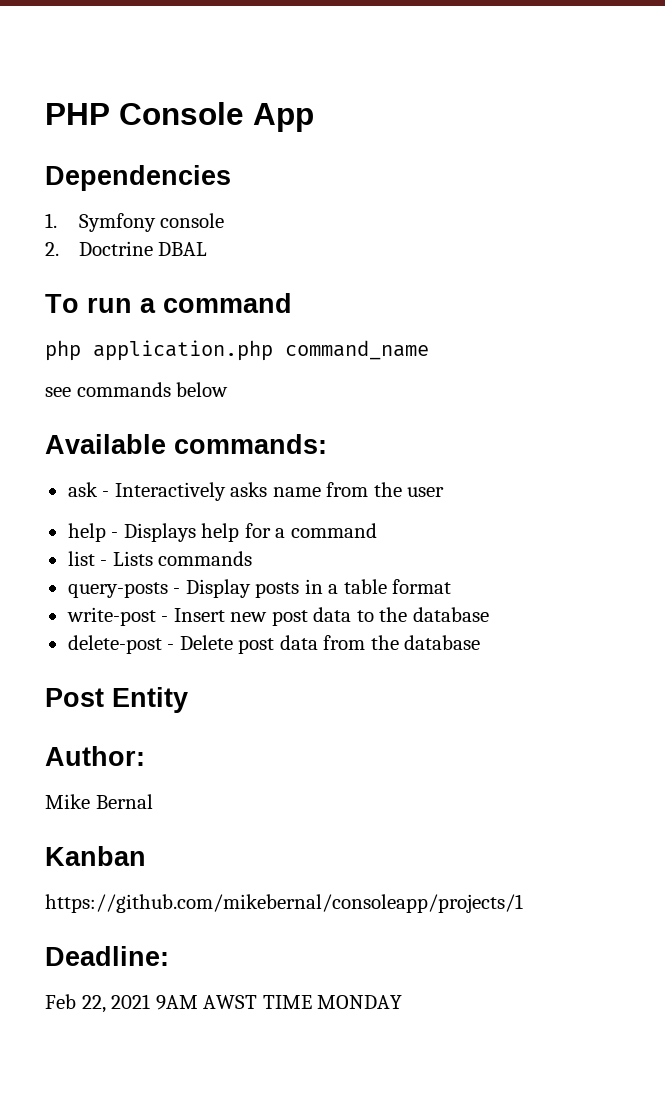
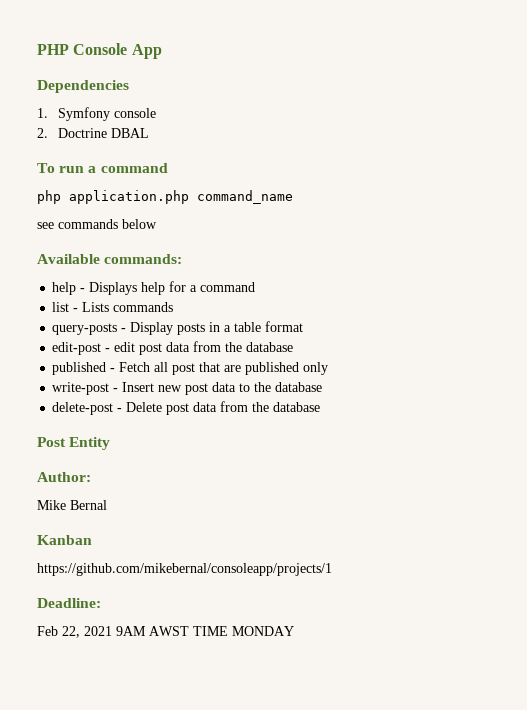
- ask - Interactively asks name from the user
+ edit-post - edit post data from the database
+ published - Fetch all post that are published only

